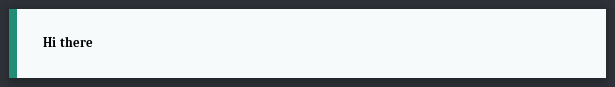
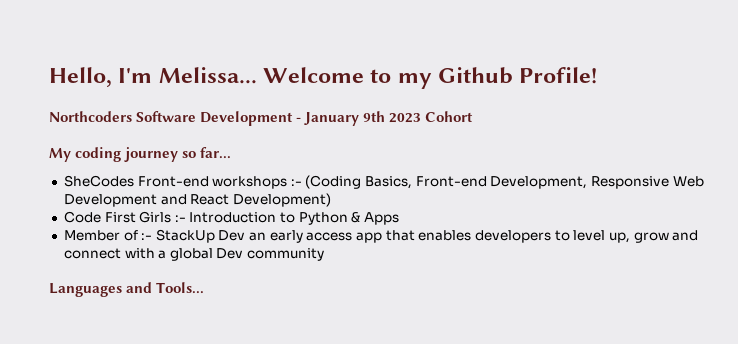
- Hi there
+ Hello, I'm Melissa... Welcome to my Github Profile!
+ Northcoders Software Development - January 9th 2023 Cohort
+ My coding journey so far...
+ SheCodes Front-end workshops :- (Coding Basics, Front-end Development, Responsive Web Development and React Development)
+ Code First Girls :- Introduction to Python & Apps
+ Member of :- StackUp Dev an early access app that enables developers to level up, grow and connect with a global Dev community
+ Languages and Tools...

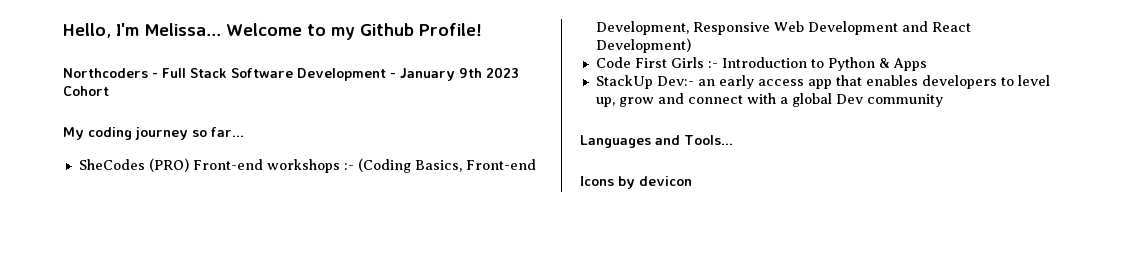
- Northcoders Software Development - January 9th 2023 Cohort
+ Northcoders - Full Stack Software Development - January 9th 2023 Cohort
- SheCodes Front-end workshops :- (Coding Basics, Front-end Development, Responsive Web Development and React Development)
+ SheCodes (PRO) Front-end workshops :- (Coding Basics, Front-end Development, Responsive Web Development and React Development)
- Member of :- StackUp Dev an early access app that enables developers to level up, grow and connect with a global Dev community
+ StackUp Dev:- an early access app that enables developers to level up, grow and connect with a global Dev community
+ Icons by devicon

